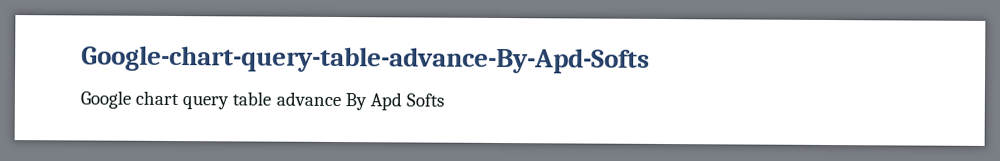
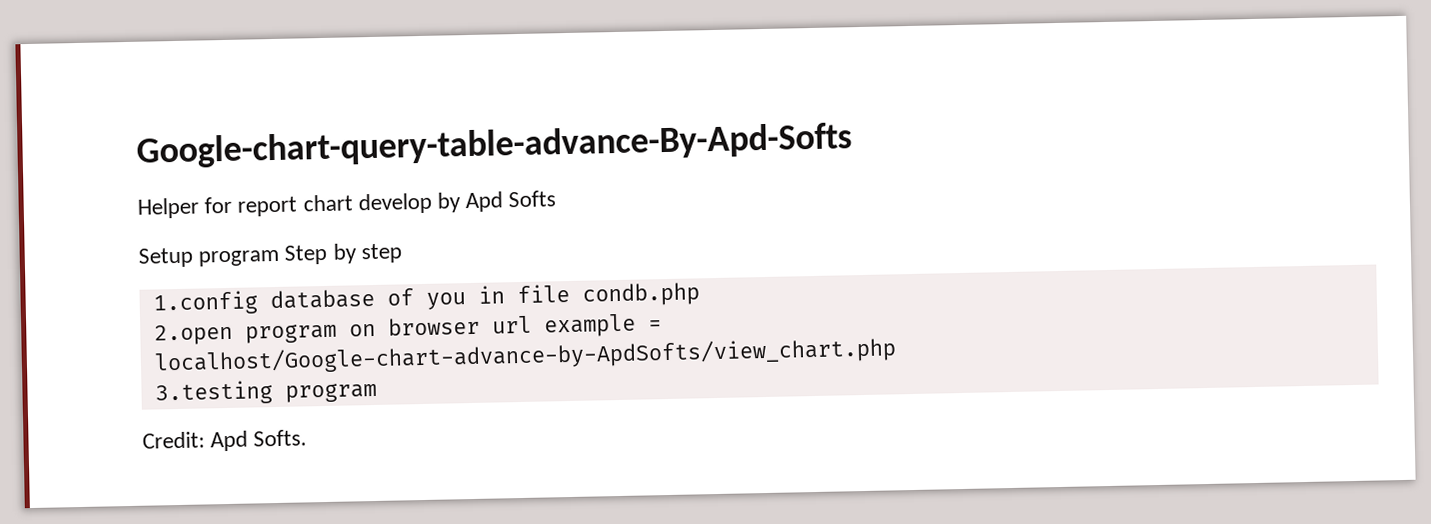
- Google chart query table advance By Apd Softs
+ Helper for report chart develop by Apd Softs
+ Setup program Step by step
+ 1.config database of you in file condb.php
+ 2.open program on browser url example = localhost/Google-chart-advance-by-ApdSofts/view_chart.php
+ 3.testing program
+ Credit: Apd Softs.

